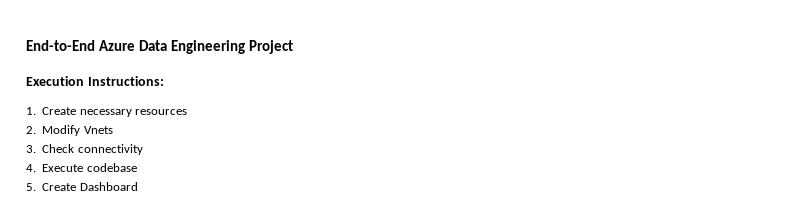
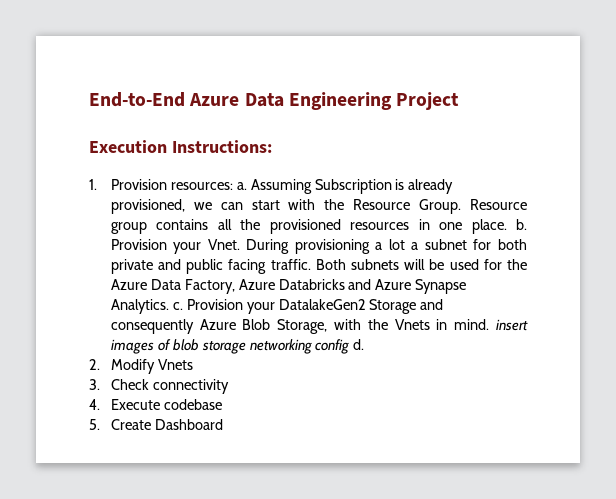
- 1. Create necessary resources
+ 1. Provision resources: a. Assuming Subscription is already provisioned, we can start with the Resource Group. Resource group contains all the provisioned resources in one place. b. Provision your Vnet. During provisioning a lot a subnet for both private and public facing traffic. Both subnets will be used for the Azure Data Factory, Azure Databricks and Azure Synapse Analytics. c. Provision your DatalakeGen2 Storage and consequently Azure Blob Storage, with the Vnets in mind. insert images of blob storage networking config d.

